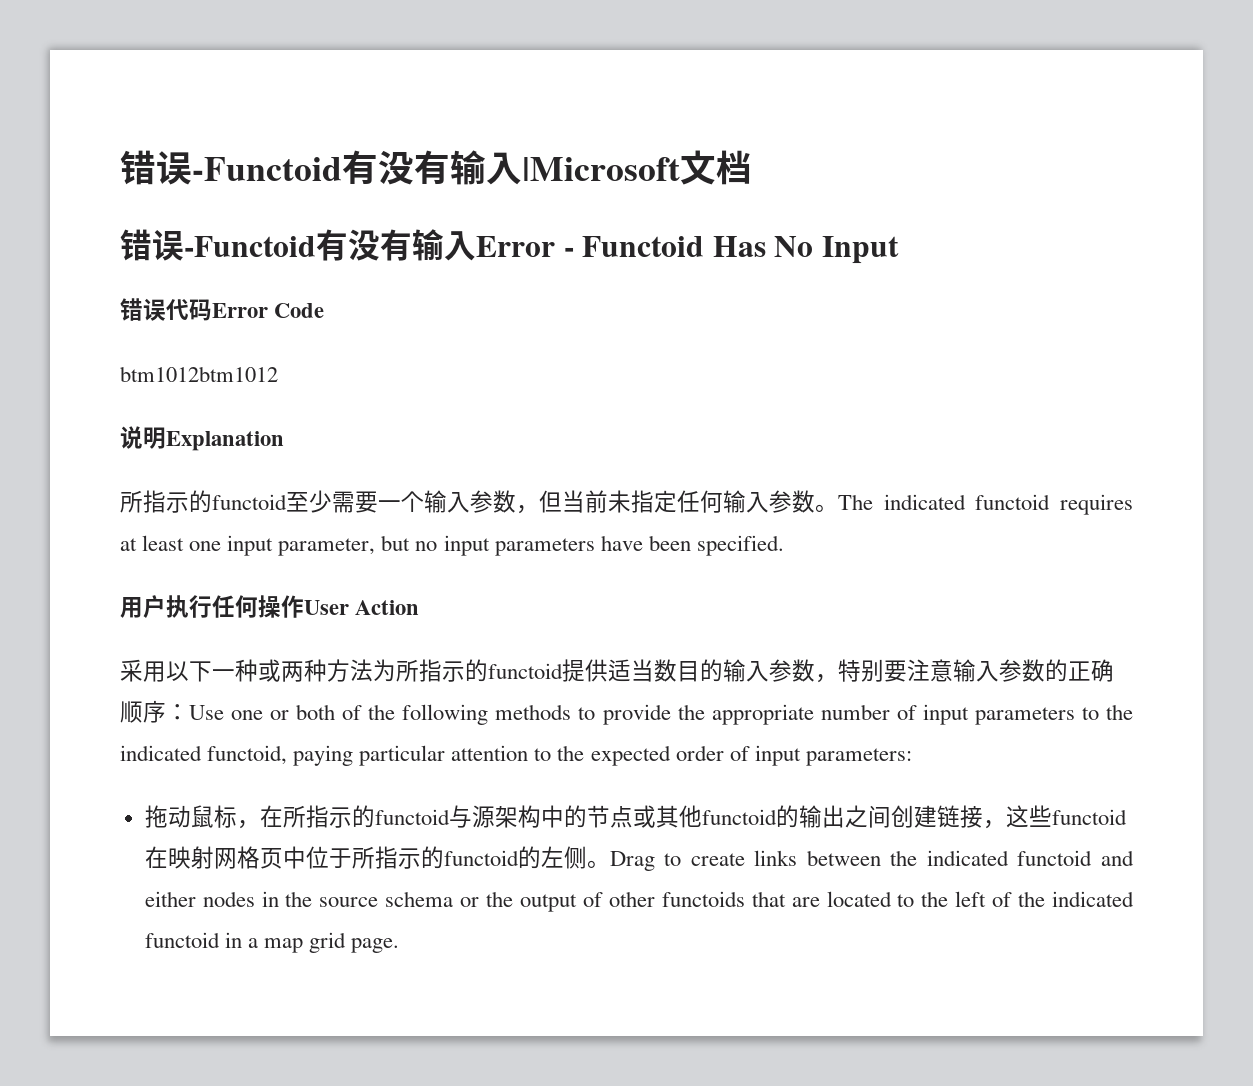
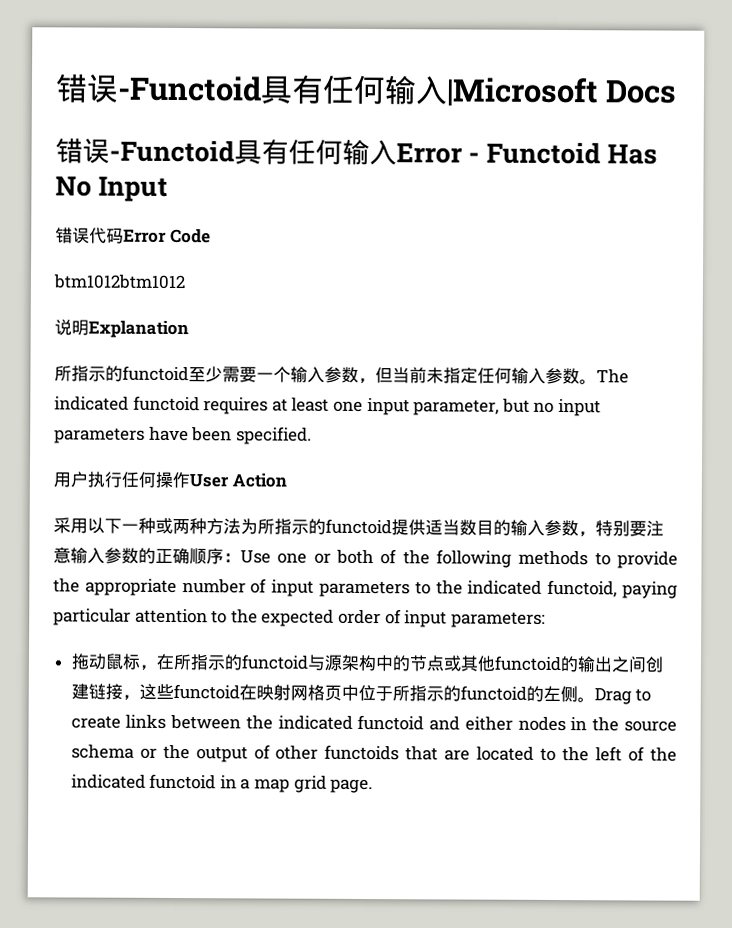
- 错误-Functoid有没有输入|Microsoft文档
- 错误-Functoid有没有输入Error - Functoid Has No Input
+ 错误-Functoid具有任何输入|Microsoft Docs
+ 错误-Functoid具有任何输入Error - Functoid Has No Input

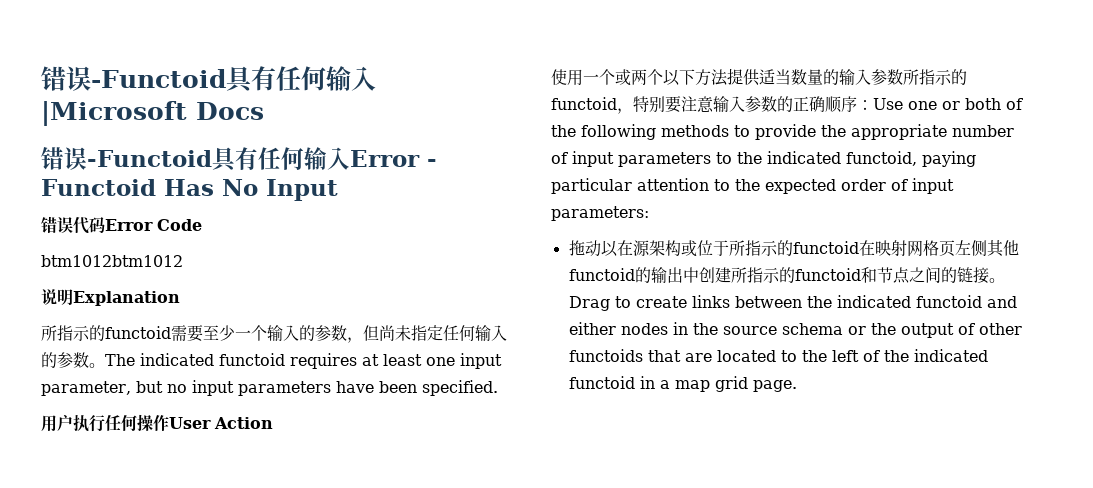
- 所指示的functoid至少需要一个输入参数，但当前未指定任何输入参数。
+ 所指示的functoid需要至少一个输入的参数，但尚未指定任何输入的参数。
- 采用以下一种或两种方法为所指示的functoid提供适当数目的输入参数，特别要注意输入参数的正确顺序：Use one or both of the following methods to provide the appropriate number of input parameters to the indicated functoid, paying particular attention to the expected order of input parameters:
+ 使用一个或两个以下方法提供适当数量的输入参数所指示的functoid，特别要注意输入参数的正确顺序：Use one or both of the following methods to provide the appropriate number of input parameters to the indicated functoid, paying particular attention to the expected order of input parameters:
- 拖动鼠标，在所指示的functoid与源架构中的节点或其他functoid的输出之间创建链接，这些functoid在映射网格页中位于所指示的functoid的左侧。
+ 拖动以在源架构或位于所指示的functoid在映射网格页左侧其他functoid的输出中创建所指示的functoid和节点之间的链接。

